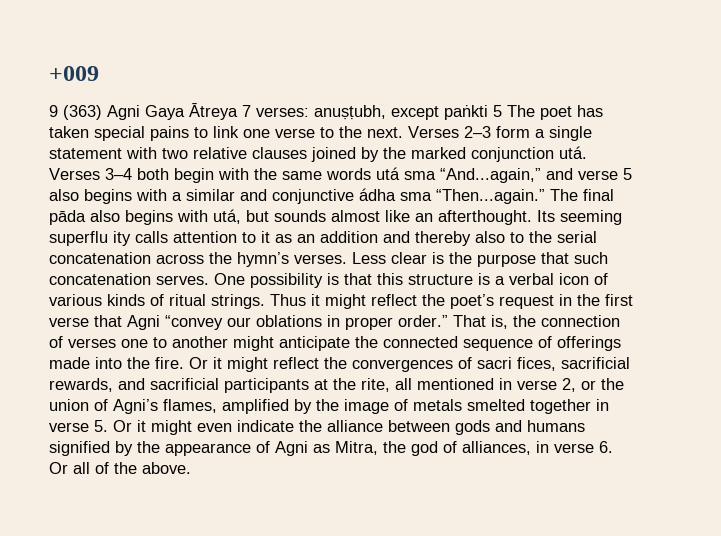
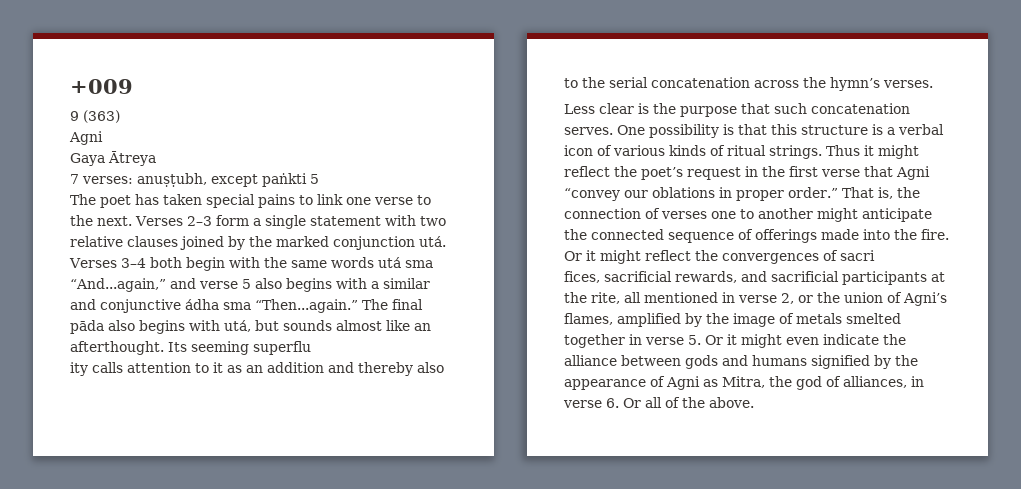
- 9 (363) Agni Gaya Ātreya 7 verses: anuṣṭubh, except paṅkti 5 The poet has taken special pains to link one verse to the next.
+ 9 (363)
+ Agni
+ Gaya Ātreya
+ 7 verses: anuṣṭubh, except paṅkti 5
+ The poet has taken special pains to link one verse to the next.
- Its seeming superflu ity calls attention to it as an addition and thereby also to the serial concatenation across the hymn’s verses. Less clear is the purpose that such concatenation serves.
+ Its seeming superflu
+ ity calls attention to it as an addition and thereby also to the serial concatenation across the hymn’s verses.
+ Less clear is the purpose that such concatenation serves.
- Or it might reflect the convergences of sacri fices, sacrificial rewards, and sacrificial participants at the rite, all mentioned in verse 2, or the union of Agni’s flames, amplified by the image of metals smelted together in verse 5. Or it might even indicate the alliance between gods and humans signified by the appearance of Agni as Mitra, the god of alliances, in verse 6. Or all of the above.
+ Or it might reflect the convergences of sacri
+ fices, sacrificial rewards, and sacrificial participants at the rite, all mentioned in verse 2, or the union of Agni’s flames, amplified by the image of metals smelted together in verse 5. Or it might even indicate the alliance between gods and humans signified by the appearance of Agni as Mitra, the god of alliances, in verse 6. Or all of the above.

